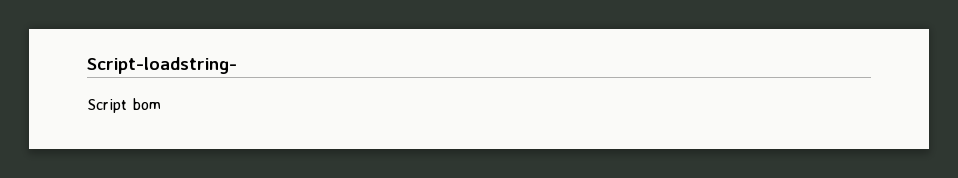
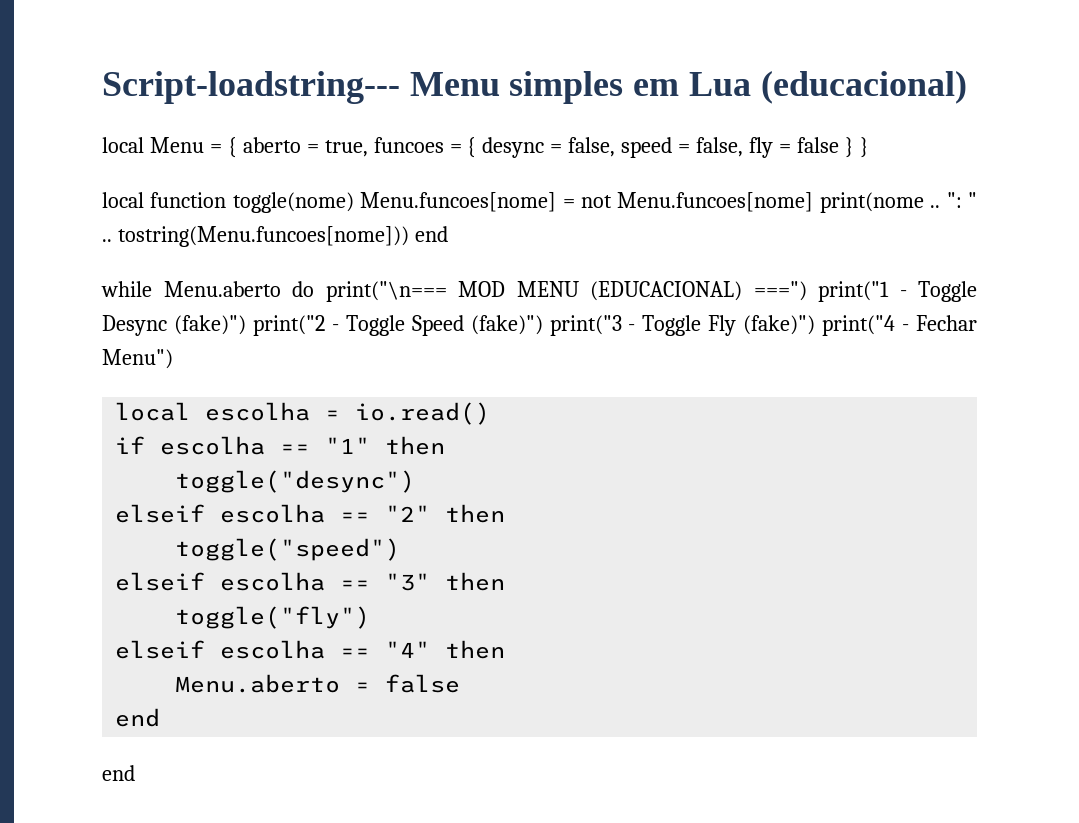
- Script-loadstring-
- Script bom
+ Script-loadstring--- Menu simples em Lua (educacional)
+ local Menu = { aberto = true, funcoes = { desync = false, speed = false, fly = false } }
+ local function toggle(nome) Menu.funcoes[nome] = not Menu.funcoes[nome] print(nome .. ": " .. tostring(Menu.funcoes[nome])) end
+ while Menu.aberto do print("\n=== MOD MENU (EDUCACIONAL) ===") print("1 - Toggle Desync (fake)") print("2 - Toggle Speed (fake)") print("3 - Toggle Fly (fake)") print("4 - Fechar Menu")
+ local escolha = io.read()
+ if escolha == "1" then
+ toggle("desync")
+ elseif escolha == "2" then
+ toggle("speed")
+ elseif escolha == "3" then
+ toggle("fly")
+ elseif escolha == "4" then
+ Menu.aberto = false
+ end
+ end

